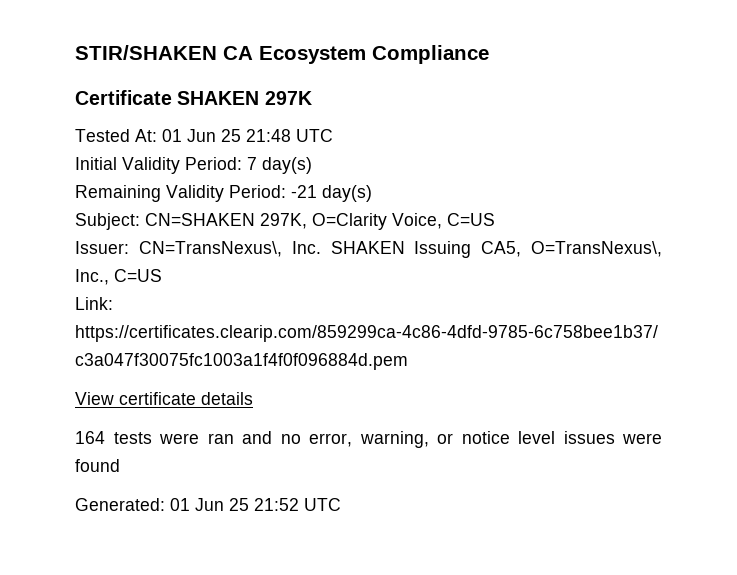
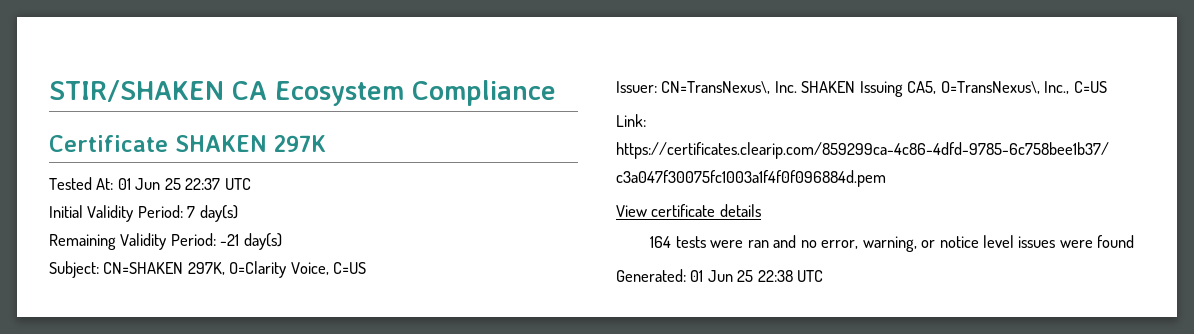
- Tested At: 01 Jun 25 21:48 UTC
+ Tested At: 01 Jun 25 22:37 UTC
- Generated: 01 Jun 25 21:52 UTC
+ Generated: 01 Jun 25 22:38 UTC

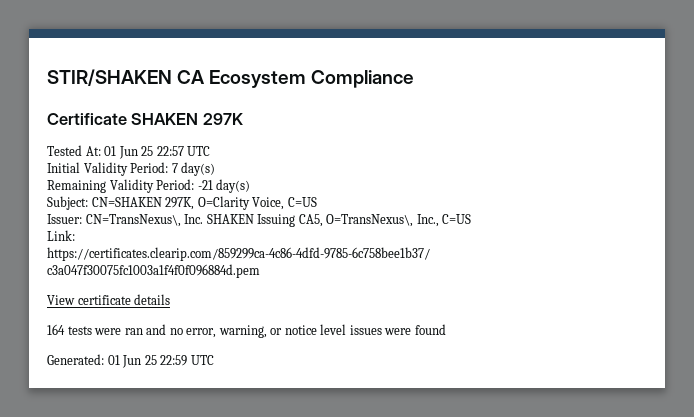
- Tested At: 01 Jun 25 22:37 UTC
+ Tested At: 01 Jun 25 22:57 UTC
- Generated: 01 Jun 25 22:38 UTC
+ Generated: 01 Jun 25 22:59 UTC

